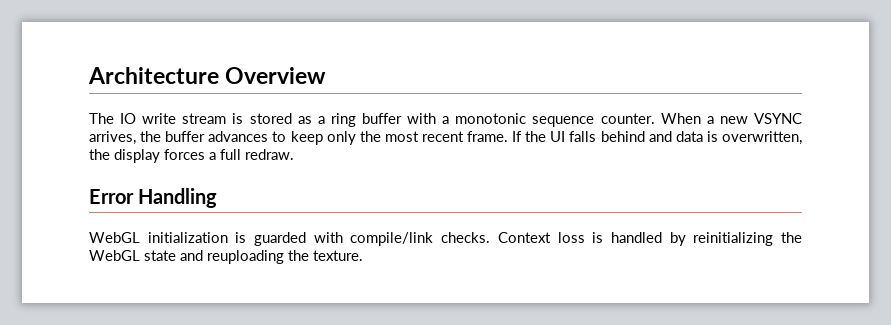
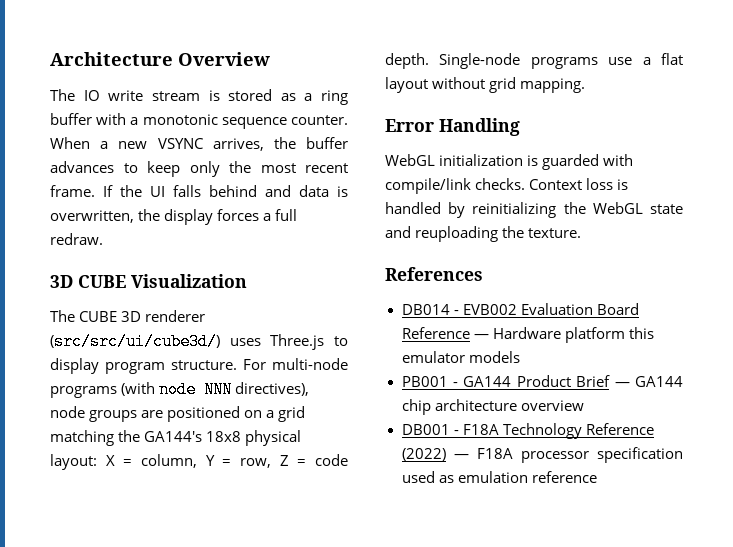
+ 3D CUBE Visualization
+ The CUBE 3D renderer (src/src/ui/cube3d/) uses Three.js to display program structure. For multi-node programs (with node NNN directives), node groups are positioned on a grid matching the GA144's 18x8 physical layout: X = column, Y = row, Z = code depth. Single-node programs use a flat layout without grid mapping.
+ References
+ DB014 - EVB002 Evaluation Board Reference — Hardware platform this emulator models
+ PB001 - GA144 Product Brief — GA144 chip architecture overview
+ DB001 - F18A Technology Reference (2022) — F18A processor specification used as emulation reference

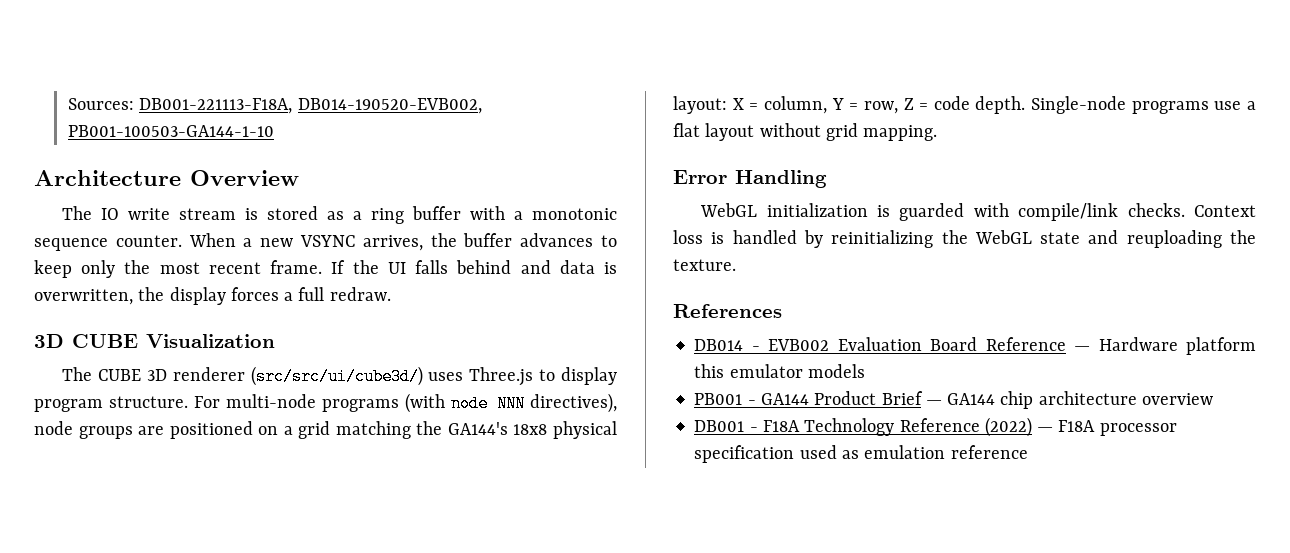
+ Sources: DB001-221113-F18A, DB014-190520-EVB002, PB001-100503-GA144-1-10

